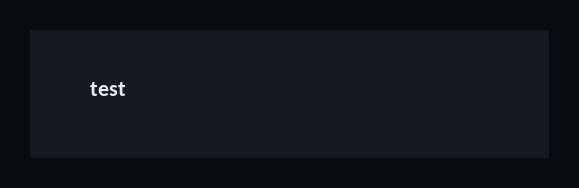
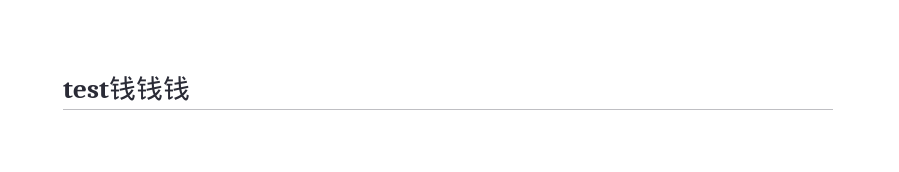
- test
+ test钱钱钱

